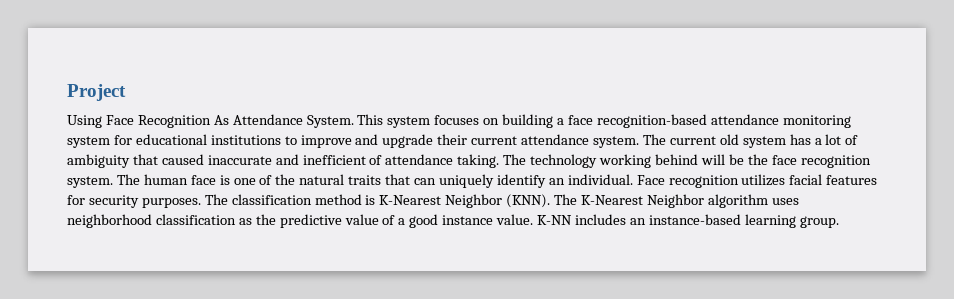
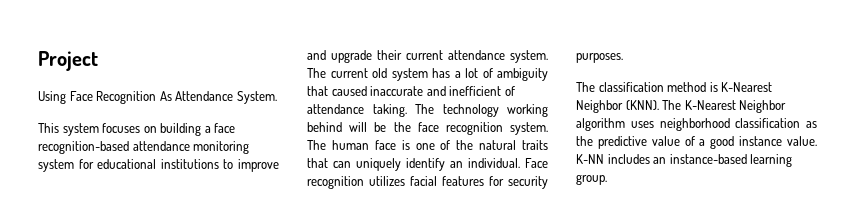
- Using Face Recognition As Attendance System. This system focuses on building a face recognition-based attendance monitoring system for educational institutions to improve and upgrade their current attendance system.
+ Using Face Recognition As Attendance System.
+ This system focuses on building a face recognition-based attendance monitoring system for educational institutions to improve and upgrade their current attendance system.
- Face recognition utilizes facial features for security purposes. The classification method is K-Nearest Neighbor (KNN).
+ Face recognition utilizes facial features for security purposes.
+ The classification method is K-Nearest Neighbor (KNN).

